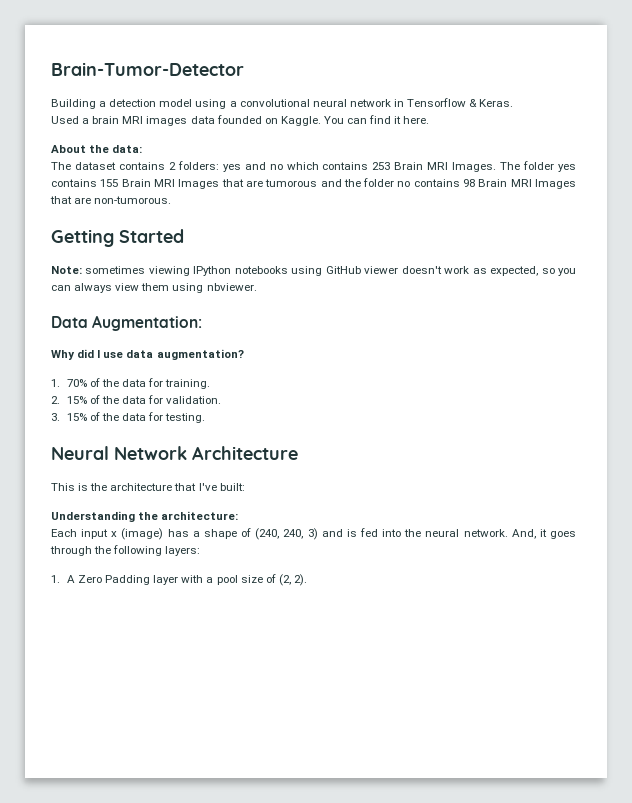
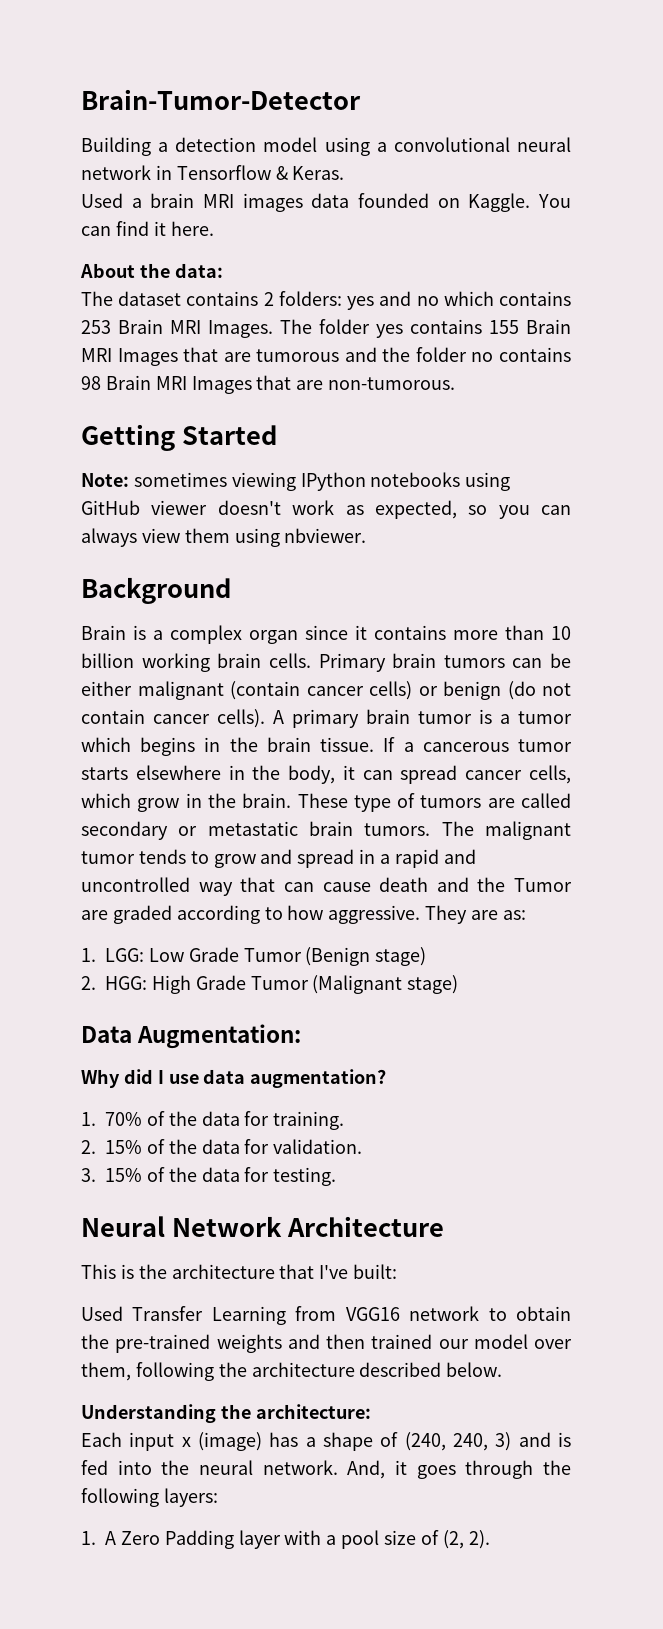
+ Background
+ Brain is a complex organ since it contains more than 10 billion working brain cells. Primary brain tumors can be either malignant (contain cancer cells) or benign (do not contain cancer cells). A primary brain tumor is a tumor which begins in the brain tissue. If a cancerous tumor starts elsewhere in the body, it can spread cancer cells, which grow in the brain. These type of tumors are called secondary or metastatic brain tumors. The malignant tumor tends to grow and spread in a rapid and uncontrolled way that can cause death and the Tumor are graded according to how aggressive. They are as:
+ 1. LGG: Low Grade Tumor (Benign stage)
+ 2. HGG: High Grade Tumor (Malignant stage)
+ Used Transfer Learning from VGG16 network to obtain the pre-trained weights and then trained our model over them, following the architecture described below.

